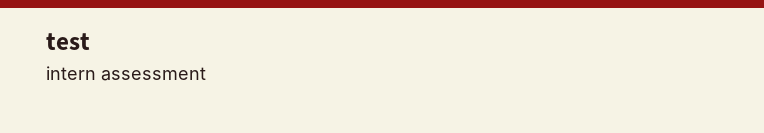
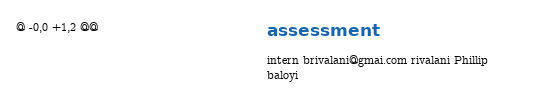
- test
- intern assessment
+ @ -0,0 +1,2 @@
+ assessment
+ intern brivalani@gmai.com rivalani Phillip baloyi

